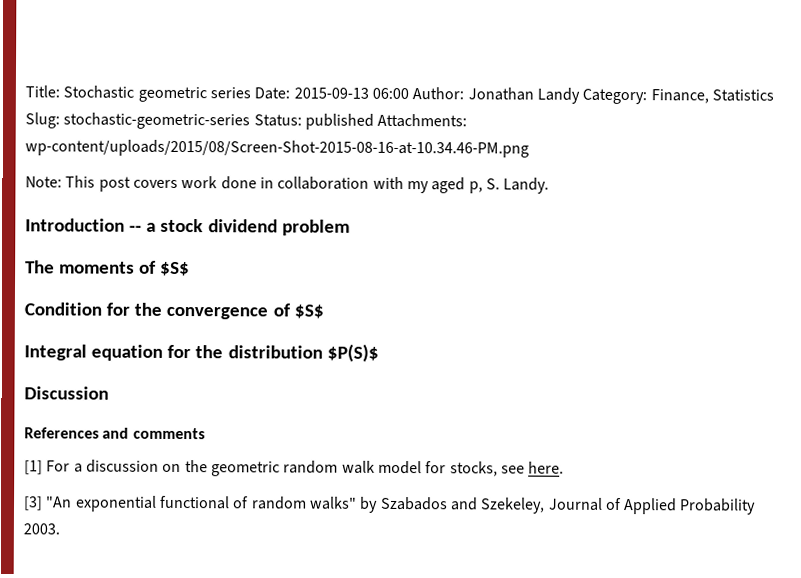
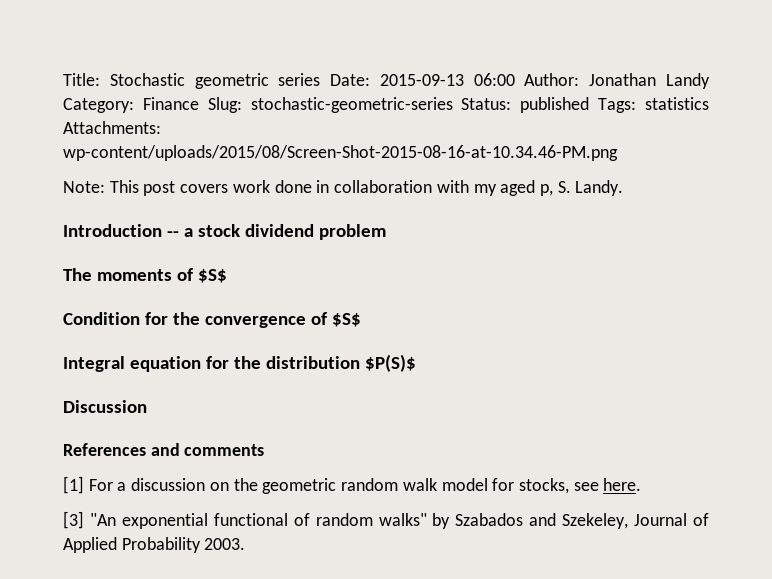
- Title: Stochastic geometric series Date: 2015-09-13 06:00 Author: Jonathan Landy Category: Finance, Statistics Slug: stochastic-geometric-series Status: published Attachments: wp-content/uploads/2015/08/Screen-Shot-2015-08-16-at-10.34.46-PM.png
+ Title: Stochastic geometric series Date: 2015-09-13 06:00 Author: Jonathan Landy Category: Finance Slug: stochastic-geometric-series Status: published Tags: statistics Attachments: wp-content/uploads/2015/08/Screen-Shot-2015-08-16-at-10.34.46-PM.png

